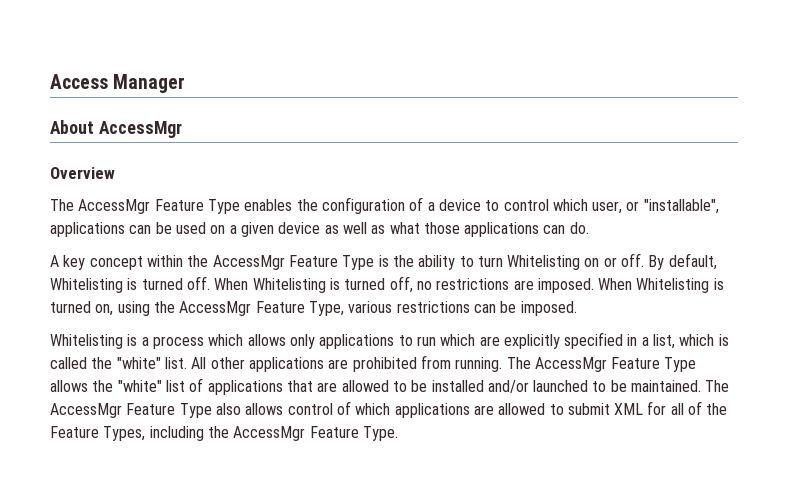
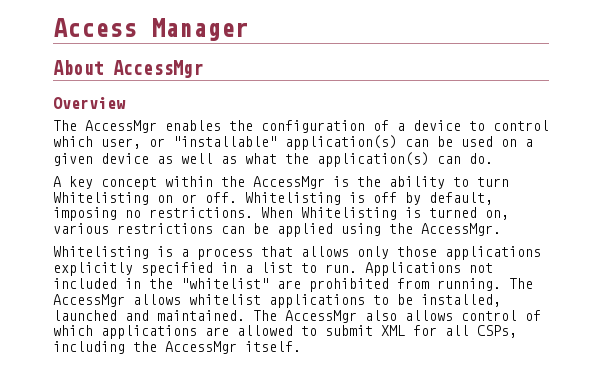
- The AccessMgr Feature Type enables the configuration of a device to control which user, or "installable", applications can be used on a given device as well as what those applications can do.
+ The AccessMgr enables the configuration of a device to control which user, or "installable" application(s) can be used on a given device as well as what the application(s) can do.
- A key concept within the AccessMgr Feature Type is the ability to turn Whitelisting on or off.
+ A key concept within the AccessMgr is the ability to turn Whitelisting on or off.
- By default, Whitelisting is turned off. When Whitelisting is turned off, no restrictions are imposed.
+ Whitelisting is off by default, imposing no restrictions.
- When Whitelisting is turned on, using the AccessMgr Feature Type, various restrictions can be imposed.
+ When Whitelisting is turned on, various restrictions can be applied using the AccessMgr.
- Whitelisting is a process which allows only applications to run which are explicitly specified in a list, which is called the "white" list. All other applications are prohibited from running.
+ Whitelisting is a process that allows only those applications explicitly specified in a list to run. Applications not included in the "whitelist" are prohibited from running.
- The AccessMgr Feature Type allows the "white" list of applications that are allowed to be installed and/or launched to be maintained.
+ The AccessMgr allows whitelist applications to be installed, launched and maintained.
- The AccessMgr Feature Type also allows control of which applications are allowed to submit XML for all of the Feature Types, including the AccessMgr Feature Type.
+ The AccessMgr also allows control of which applications are allowed to submit XML for all CSPs, including the AccessMgr itself.

